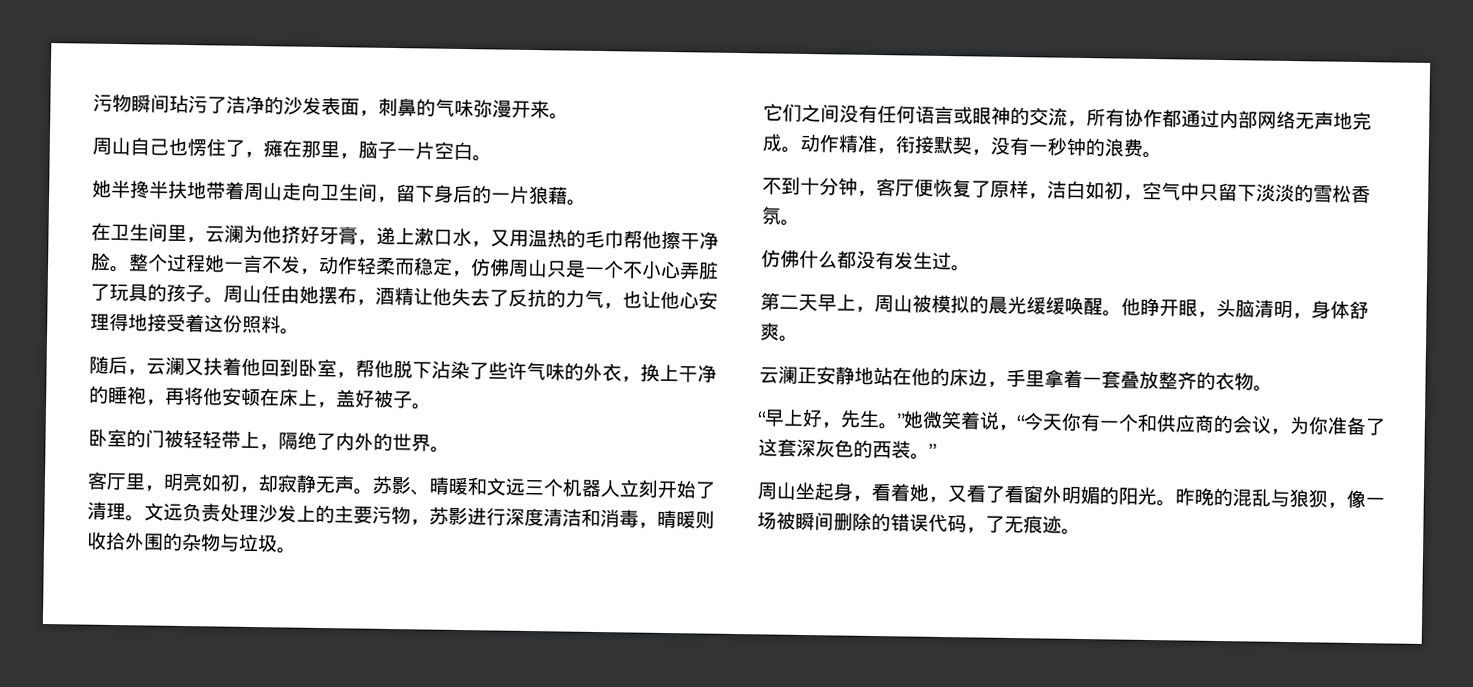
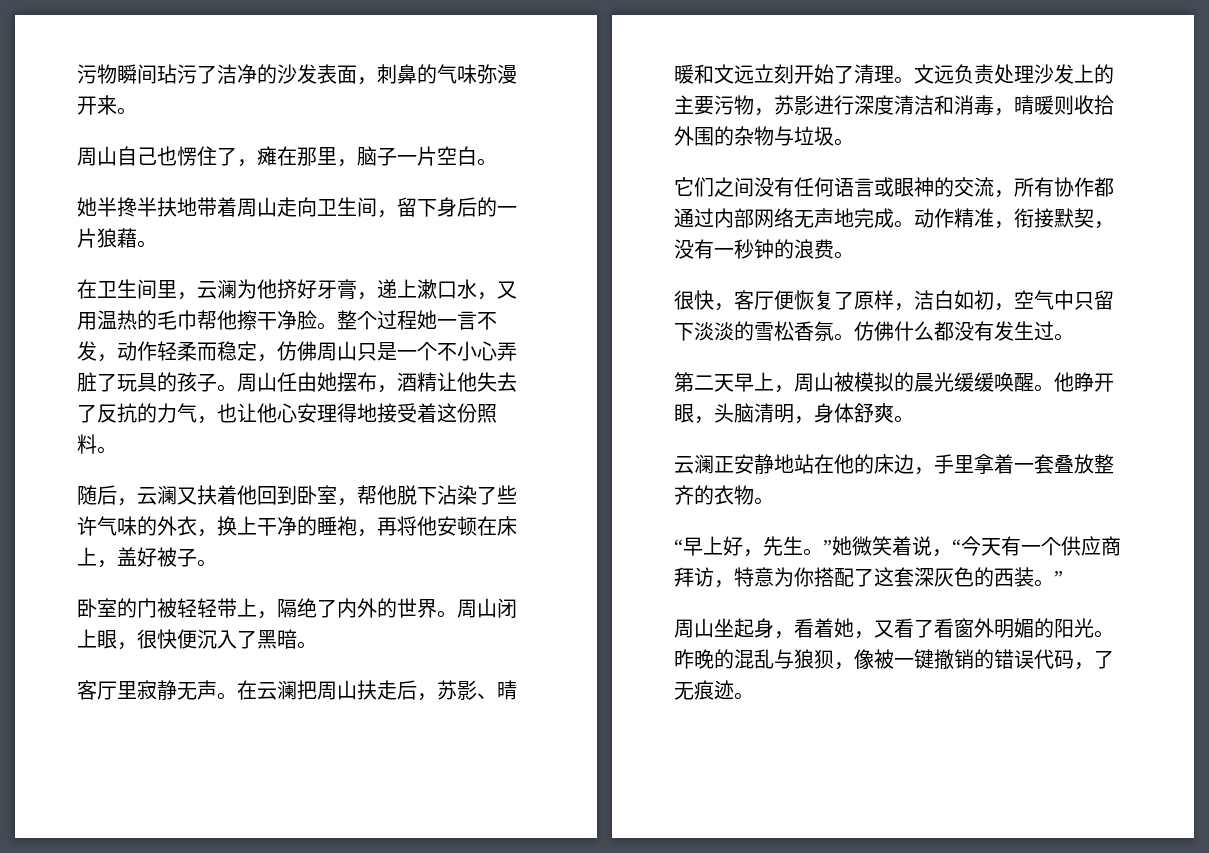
- 卧室的门被轻轻带上，隔绝了内外的世界。
- 客厅里，明亮如初，却寂静无声。苏影、晴暖和文远三个机器人立刻开始了清理。
+ 卧室的门被轻轻带上，隔绝了内外的世界。周山闭上眼，很快便沉入了黑暗。
+ 客厅里寂静无声。在云澜把周山扶走后，苏影、晴暖和文远立刻开始了清理。
- 不到十分钟，客厅便恢复了原样，洁白如初，空气中只留下淡淡的雪松香氛。
- 仿佛什么都没有发生过。
+ 很快，客厅便恢复了原样，洁白如初，空气中只留下淡淡的雪松香氛。仿佛什么都没有发生过。
- “早上好，先生。”她微笑着说，“今天你有一个和供应商的会议，为你准备了这套深灰色的西装。”
+ “早上好，先生。”她微笑着说，“今天有一个供应商拜访，特意为你搭配了这套深灰色的西装。”
- 昨晚的混乱与狼狈，像一场被瞬间删除的错误代码，了无痕迹。
+ 昨晚的混乱与狼狈，像被一键撤销的错误代码，了无痕迹。

